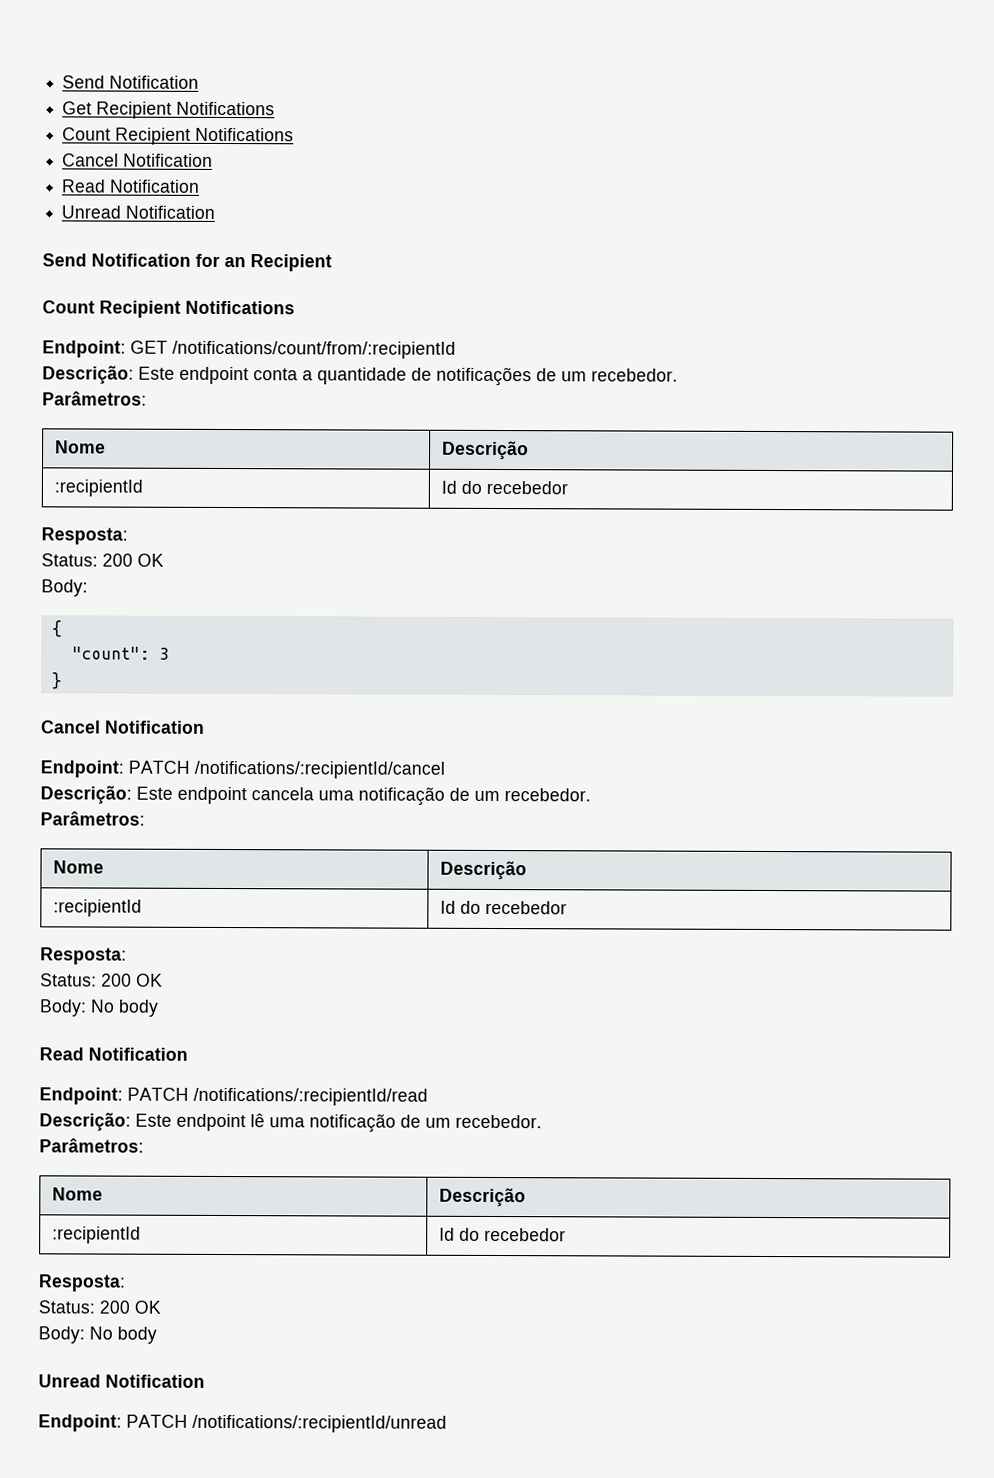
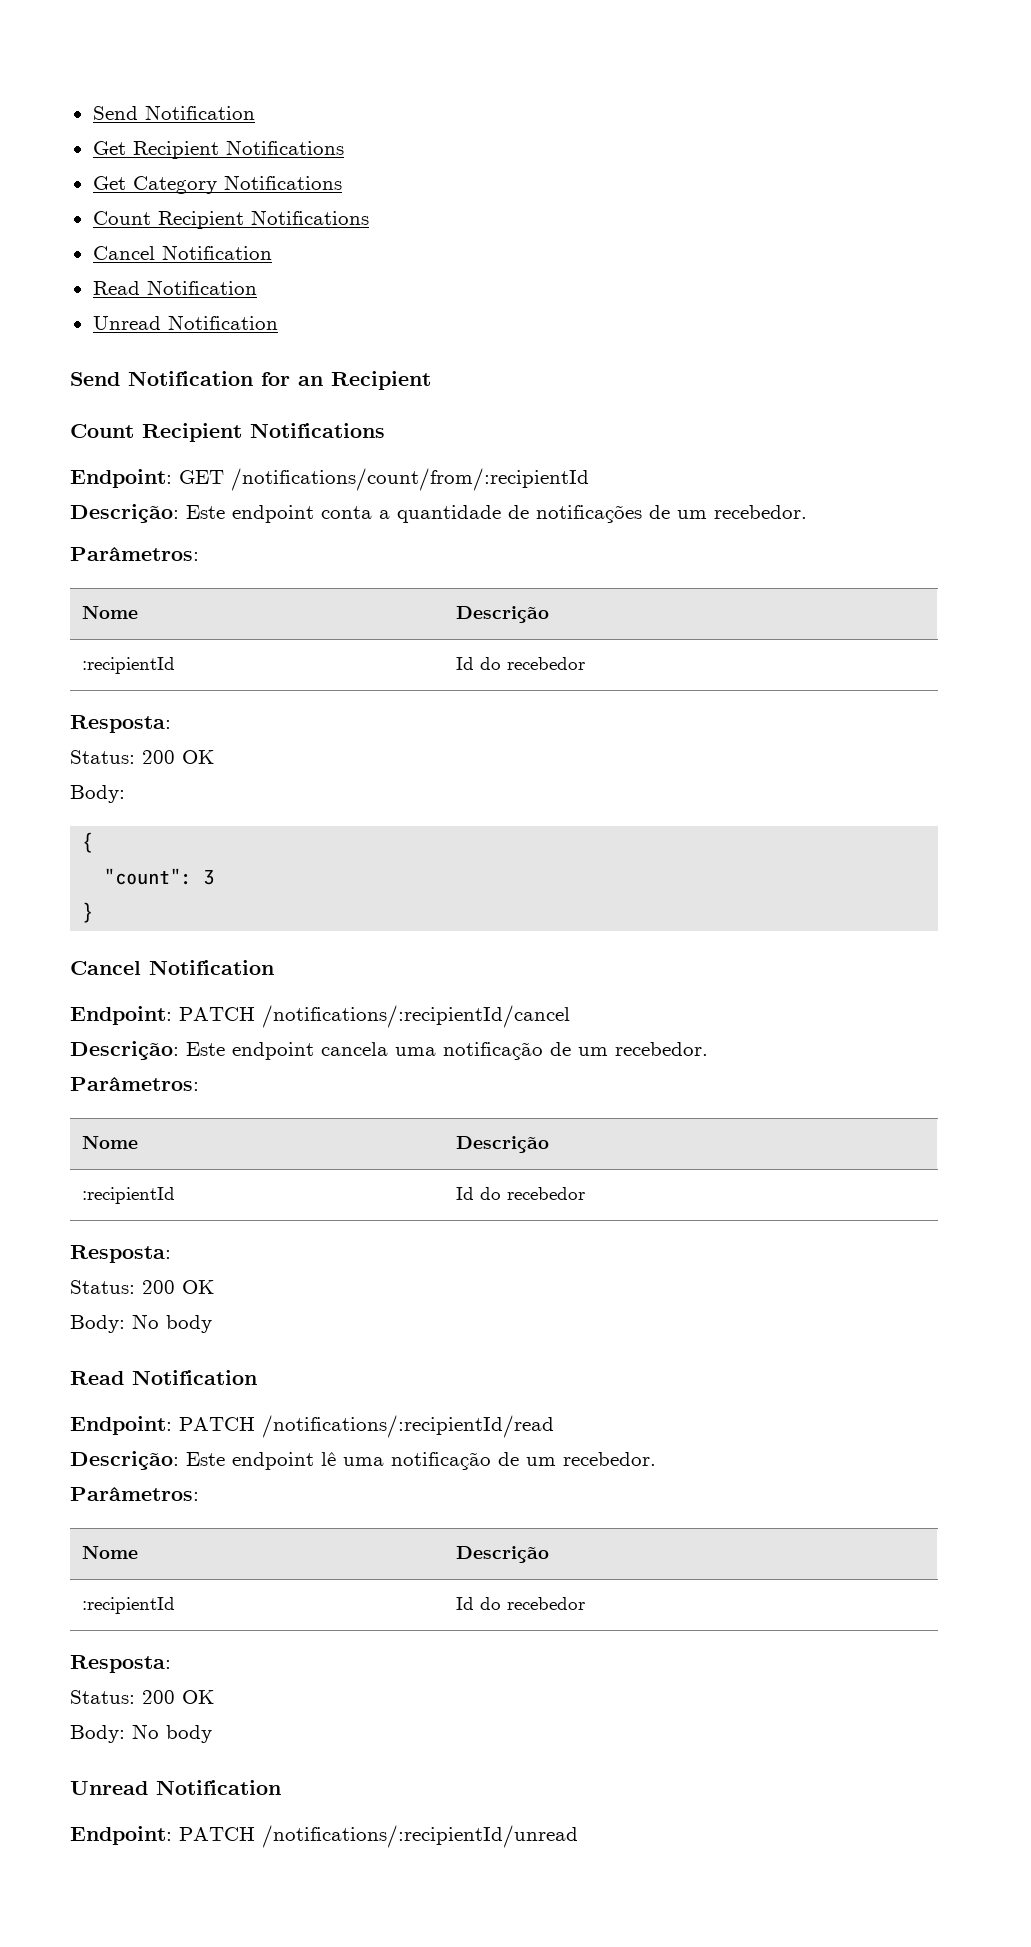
+ Get Category Notifications

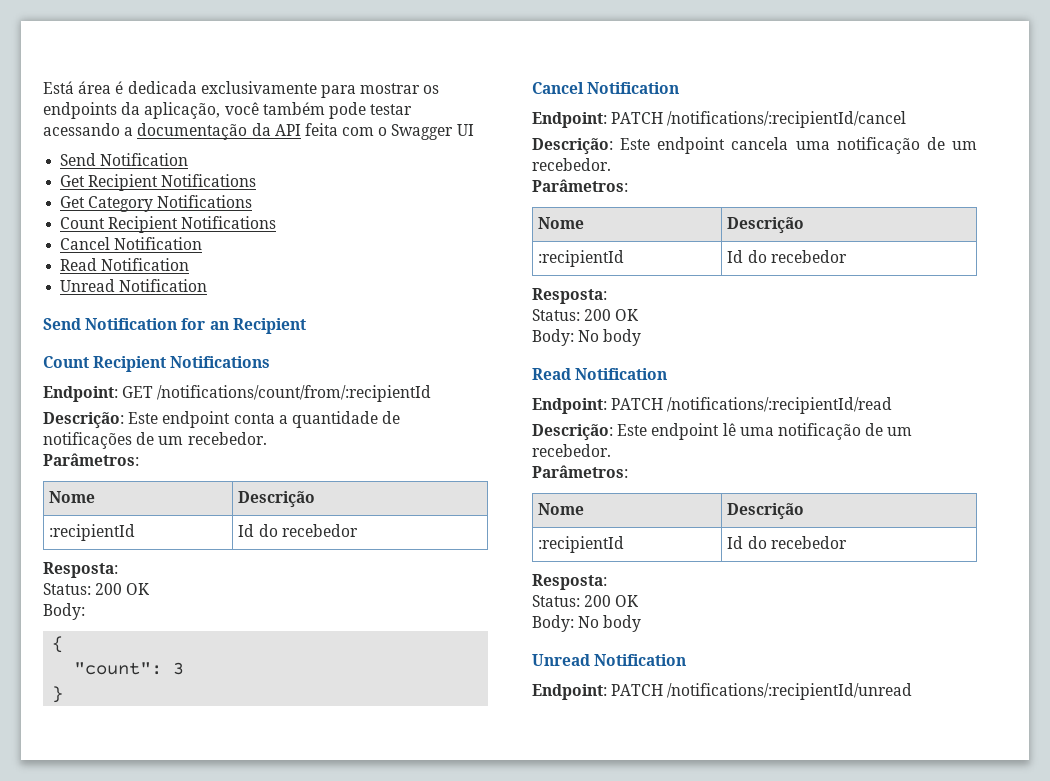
+ Está área é dedicada exclusivamente para mostrar os endpoints da aplicação, você também pode testar acessando a documentação da API feita com o Swagger UI

